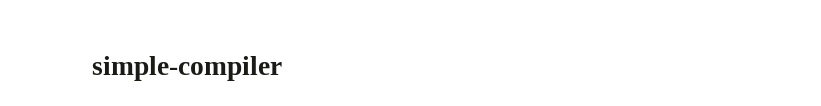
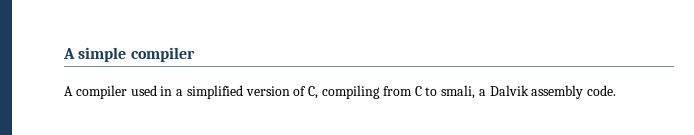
- simple-compiler
+ A simple compiler
+ A compiler used in a simplified version of C, compiling from C to smali, a Dalvik assembly code.

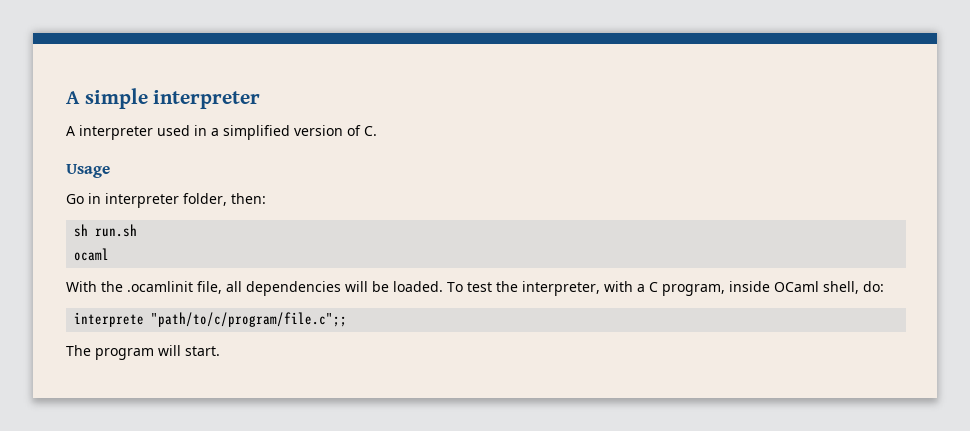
- A simple compiler
- A compiler used in a simplified version of C, compiling from C to smali, a Dalvik assembly code.
+ A simple interpreter
+ A interpreter used in a simplified version of C.
+ Usage
+ Go in interpreter folder, then:
+ sh run.sh
+ ocaml
+ With the .ocamlinit file, all dependencies will be loaded. To test the interpreter, with a C program, inside OCaml shell, do:
+ interprete "path/to/c/program/file.c";;
+ The program will start.

